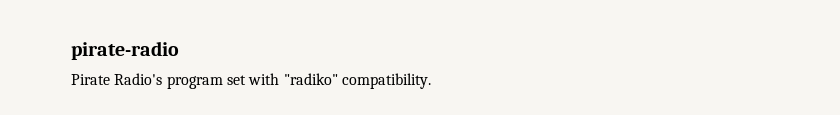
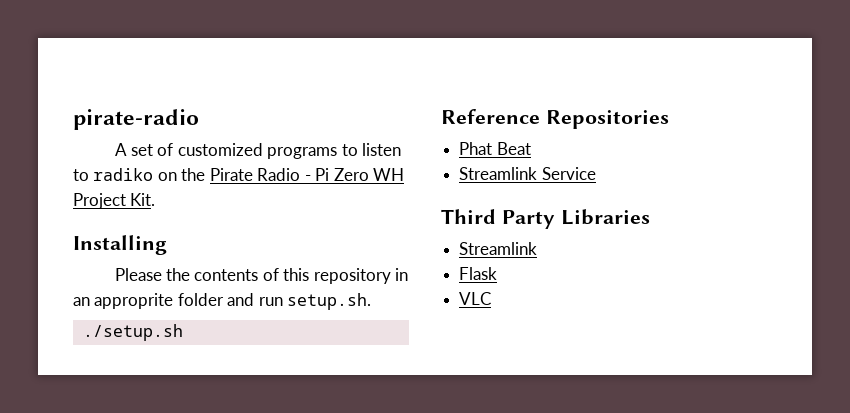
- Pirate Radio's program set with "radiko" compatibility.
+ A set of customized programs to listen to radiko on the Pirate Radio - Pi Zero WH Project Kit.
+ Installing
+ Please the contents of this repository in an approprite folder and run setup.sh.
+ ./setup.sh
+ Reference Repositories
+ Phat Beat
+ Streamlink Service
+ Third Party Libraries
+ Streamlink
+ Flask
+ VLC

